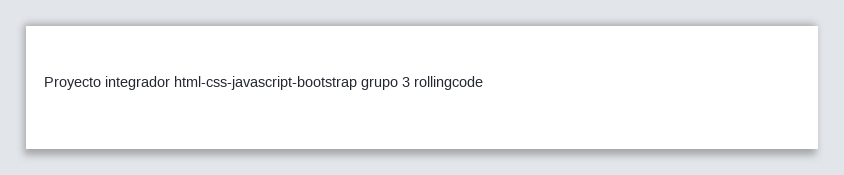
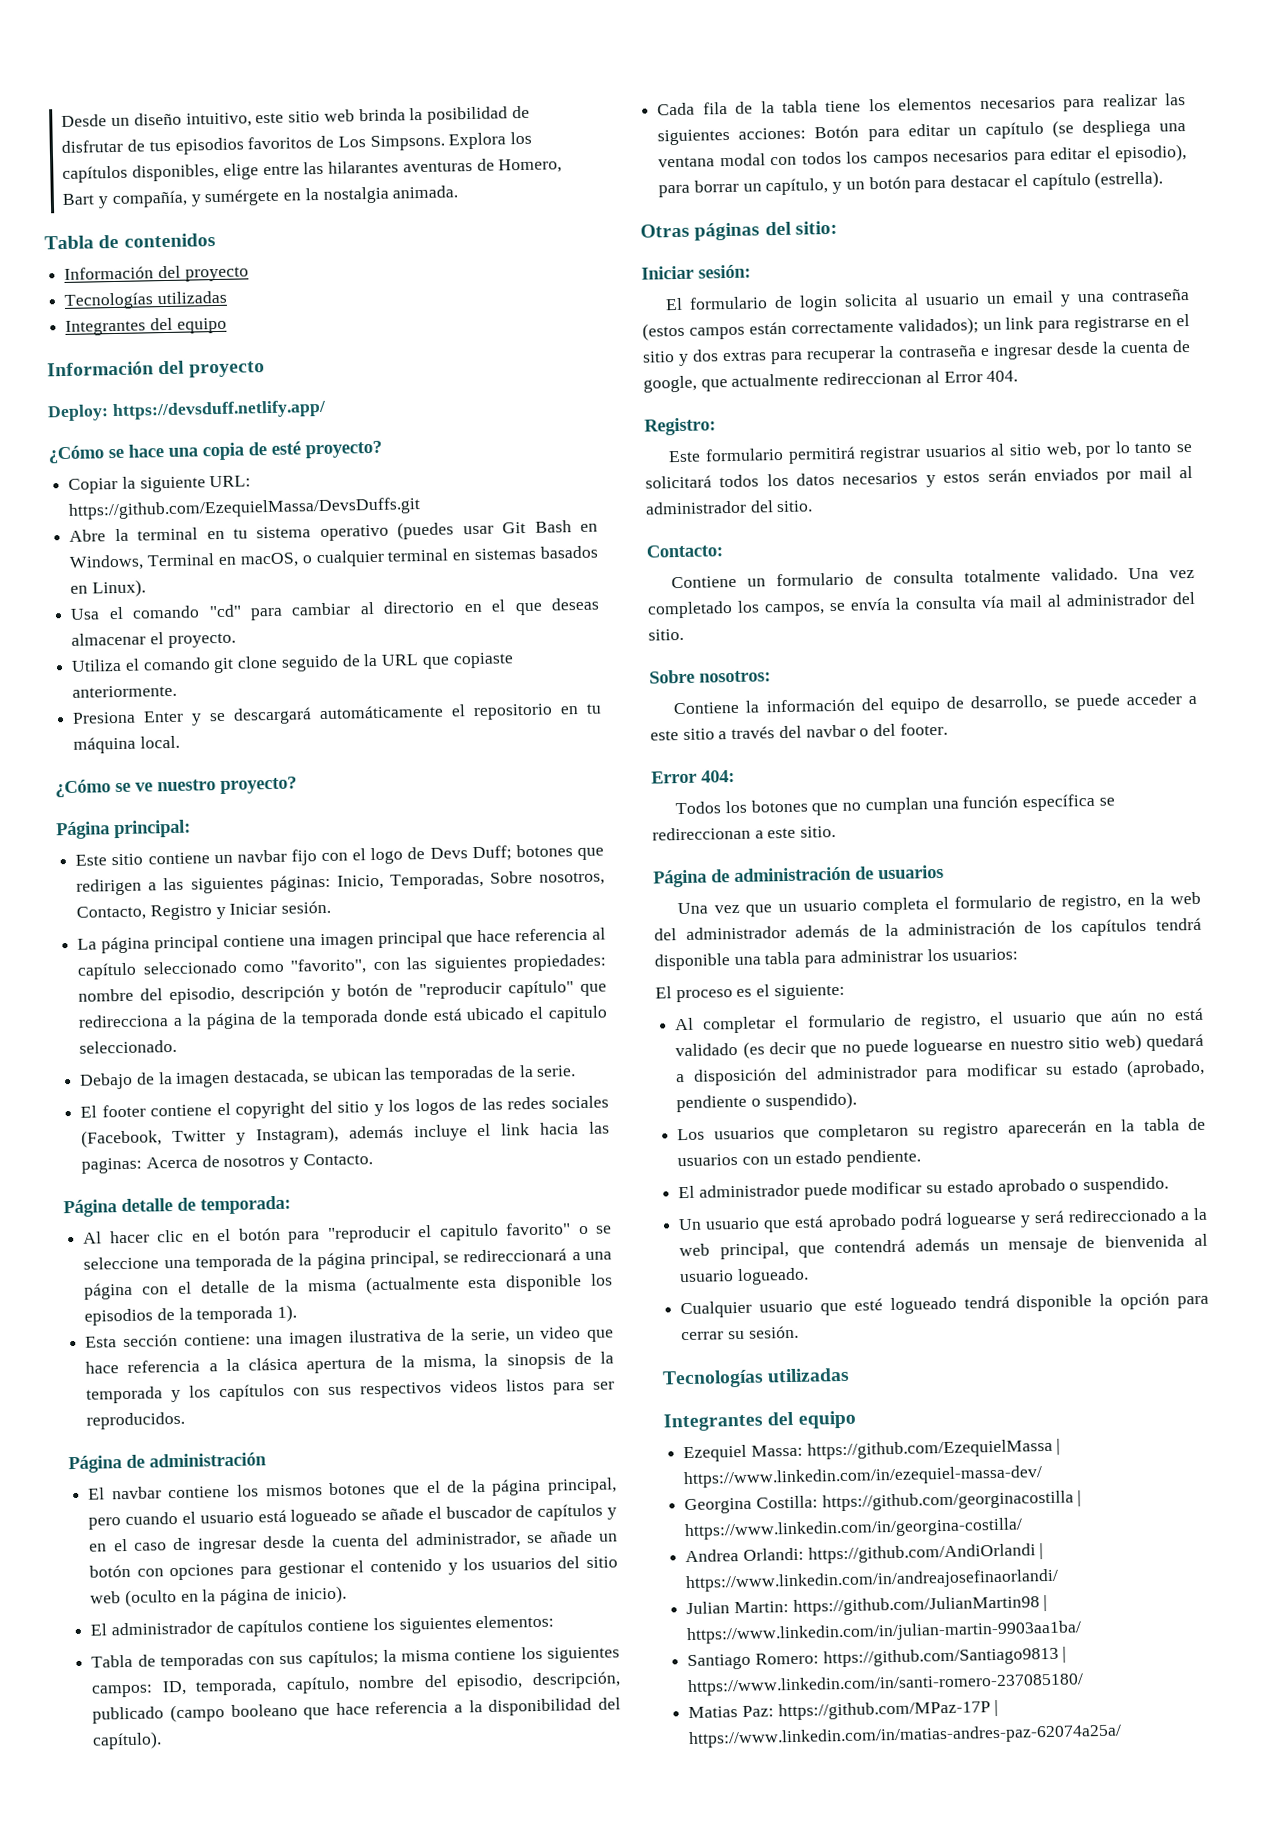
- Proyecto integrador html-css-javascript-bootstrap grupo 3 rollingcode
+ Desde un diseño intuitivo, este sitio web brinda la posibilidad de disfrutar de tus episodios favoritos de Los Simpsons. Explora los capítulos disponibles, elige entre las hilarantes aventuras de Homero, Bart y compañía, y sumérgete en la nostalgia animada.
+ Tabla de contenidos
+ Información del proyecto
+ Tecnologías utilizadas
+ Integrantes del equipo
+ Información del proyecto
+ Deploy: https://devsduff.netlify.app/
+ ¿Cómo se hace una copia de esté proyecto?
+ Copiar la siguiente URL: https://github.com/EzequielMassa/DevsDuffs.git
+ Abre la terminal en tu sistema operativo (puedes usar Git Bash en Windows, Terminal en macOS, o cualquier terminal en sistemas basados en Linux).
+ Usa el comando "cd" para cambiar al directorio en el que deseas almacenar el proyecto.
+ Utiliza el comando git clone seguido de la URL que copiaste anteriormente.
+ Presiona Enter y se descargará automáticamente el repositorio en tu máquina local.
+ ¿Cómo se ve nuestro proyecto?
+ Página principal:
+ Este sitio contiene un navbar fijo con el logo de Devs Duff; botones que redirigen a las siguientes páginas: Inicio, Temporadas, Sobre nosotros, Contacto, Registro y Iniciar sesión.
+ La página principal contiene una imagen principal que hace referencia al capítulo seleccionado como "favorito", con las siguientes propiedades: nombre del episodio, descripción y botón de "reproducir capítulo" que redirecciona a la página de la temporada donde está ubicado el capitulo seleccionado.
+ Debajo de la imagen destacada, se ubican las temporadas de la serie.
+ El footer contiene el copyright del sitio y los logos de las redes sociales (Facebook, Twitter y Instagram), además incluye el link hacia las paginas: Acerca de nosotros y Contacto.
+ Página detalle de temporada:
+ Al hacer clic en el botón para "reproducir el capitulo favorito" o se seleccione una temporada de la página principal, se redireccionará a una página con el detalle de la misma (actualmente esta disponible los episodios de la temporada 1).
+ Esta sección contiene: una imagen ilustrativa de la serie, un video que hace referencia a la clásica apertura de la misma, la sinopsis de la temporada y los capítulos con sus respectivos videos listos para ser reproducidos.
+ Página de administración
+ El navbar contiene los mismos botones que el de la página principal, pero cuando el usuario está logueado se añade el buscador de capítulos y en el caso de ingresar desde la cuenta del administrador, se añade un botón con opciones para gestionar el contenido y los usuarios del sitio web (oculto en la página de inicio).
+ El administrador de capítulos contiene los siguientes elementos:
+ Tabla de temporadas con sus capítulos; la misma contiene los siguientes campos: ID, temporada, capítulo, nombre del episodio, descripción, publicado (campo booleano que hace referencia a la disponibilidad del capítulo).
+ Cada fila de la tabla tiene los elementos necesarios para realizar las siguientes acciones: Botón para editar un capítulo (se despliega una ventana modal con todos los campos necesarios para editar el episodio), para borrar un capítulo, y un botón para destacar el capítulo (estrella).
+ Otras páginas del sitio:
+ Iniciar sesión:
+ El formulario de login solicita al usuario un email y una contraseña (estos campos están correctamente validados); un link para registrarse en el sitio y dos extras para recuperar la contraseña e ingresar desde la cuenta de google, que actualmente redireccionan al Error 404.
+ Registro:
+ Este formulario permitirá registrar usuarios al sitio web, por lo tanto se solicitará todos los datos necesarios y estos serán enviados por mail al administrador del sitio.
+ Contacto:
+ Contiene un formulario de consulta totalmente validado. Una vez completado los campos, se envía la consulta vía mail al administrador del sitio.
+ Sobre nosotros:
+ Contiene la información del equipo de desarrollo, se puede acceder a este sitio a través del navbar o del footer.
+ Error 404:
+ Todos los botones que no cumplan una función específica se redireccionan a este sitio.
+ Página de administración de usuarios
+ Una vez que un usuario completa el formulario de registro, en la web del administrador además de la administración de los capítulos tendrá disponible una tabla para administrar los usuarios:
+ El proceso es el siguiente:
+ Al completar el formulario de registro, el usuario que aún no está validado (es decir que no puede loguearse en nuestro sitio web) quedará a disposición del administrador para modificar su estado (aprobado, pendiente o suspendido).
+ Los usuarios que completaron su registro aparecerán en la tabla de usuarios con un estado pendiente.
+ El administrador puede modificar su estado aprobado o suspendido.
+ Un usuario que está aprobado podrá loguearse y será redireccionado a la web principal, que contendrá además un mensaje de bienvenida al usuario logueado.
+ Cualquier usuario que esté logueado tendrá disponible la opción para cerrar su sesión.
+ Tecnologías utilizadas
+ Integrantes del equipo
+ Ezequiel Massa: https://github.com/EzequielMassa | https://www.linkedin.com/in/ezequiel-massa-dev/
+ Georgina Costilla: https://github.com/georginacostilla | https://www.linkedin.com/in/georgina-costilla/
+ Andrea Orlandi: https://github.com/AndiOrlandi | https://www.linkedin.com/in/andreajosefinaorlandi/
+ Julian Martin: https://github.com/JulianMartin98 | https://www.linkedin.com/in/julian-martin-9903aa1ba/
+ Santiago Romero: https://github.com/Santiago9813 | https://www.linkedin.com/in/santi-romero-237085180/
+ Matias Paz: https://github.com/MPaz-17P | https://www.linkedin.com/in/matias-andres-paz-62074a25a/

